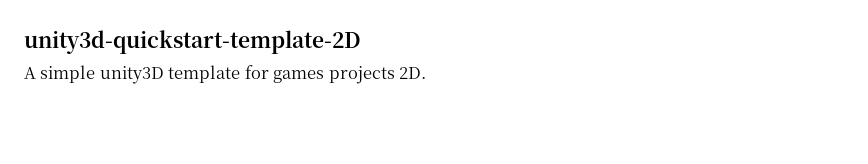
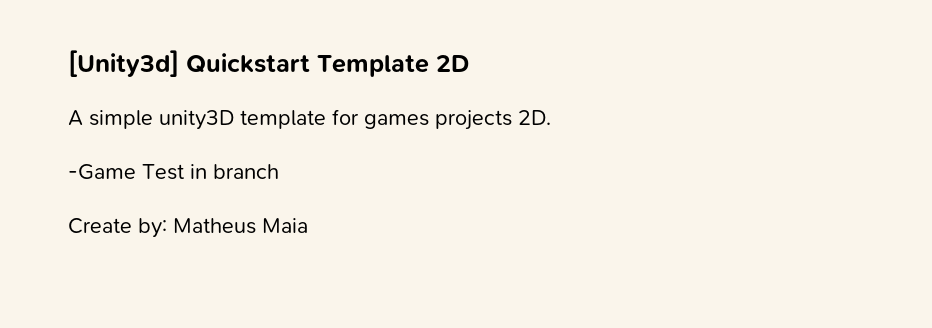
- unity3d-quickstart-template-2D
+ [Unity3d] Quickstart Template 2D
+ -Game Test in branch
+ Create by: Matheus Maia

